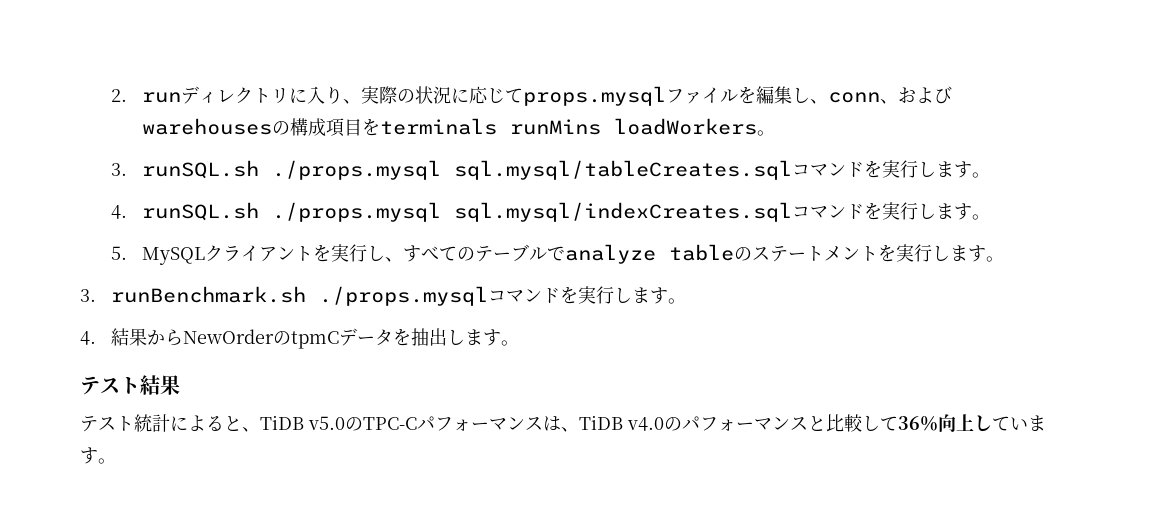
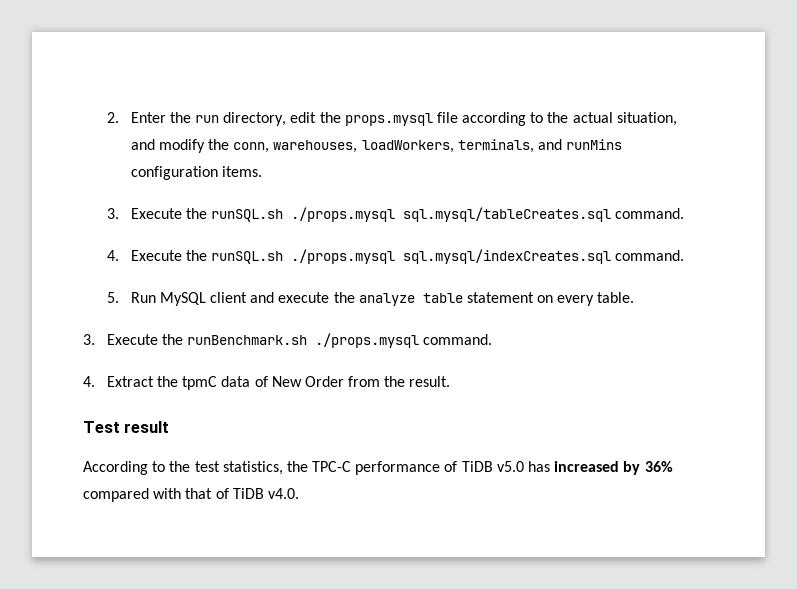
- 2. runディレクトリに入り、実際の状況に応じてprops.mysqlファイルを編集し、conn、およびwarehousesの構成項目をterminals runMins loadWorkers。
- 3. runSQL.sh ./props.mysql sql.mysql/tableCreates.sqlコマンドを実行します。
- 4. runSQL.sh ./props.mysql sql.mysql/indexCreates.sqlコマンドを実行します。
- 5. MySQLクライアントを実行し、すべてのテーブルでanalyze tableのステートメントを実行します。
- 3. runBenchmark.sh ./props.mysqlコマンドを実行します。
- 4.結果からNewOrderのtpmCデータを抽出します。
- テスト結果
- テスト統計によると、TiDB v5.0のTPC-Cパフォーマンスは、TiDB v4.0のパフォーマンスと比較して36％向上しています。
+ 2. Enter the run directory, edit the props.mysql file according to the actual situation, and modify the conn, warehouses, loadWorkers, terminals, and runMins configuration items.
+ 3. Execute the runSQL.sh ./props.mysql sql.mysql/tableCreates.sql command.
+ 4. Execute the runSQL.sh ./props.mysql sql.mysql/indexCreates.sql command.
+ 5. Run MySQL client and execute the analyze table statement on every table.
+ 3. Execute the runBenchmark.sh ./props.mysql command.
+ 4. Extract the tpmC data of New Order from the result.
+ Test result
+ According to the test statistics, the TPC-C performance of TiDB v5.0 has increased by 36% compared with that of TiDB v4.0.

